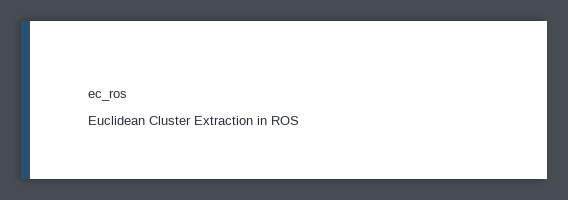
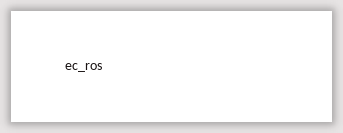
- Euclidean Cluster Extraction in ROS

